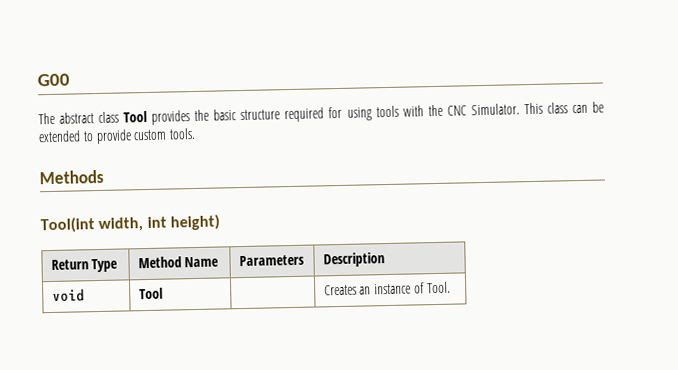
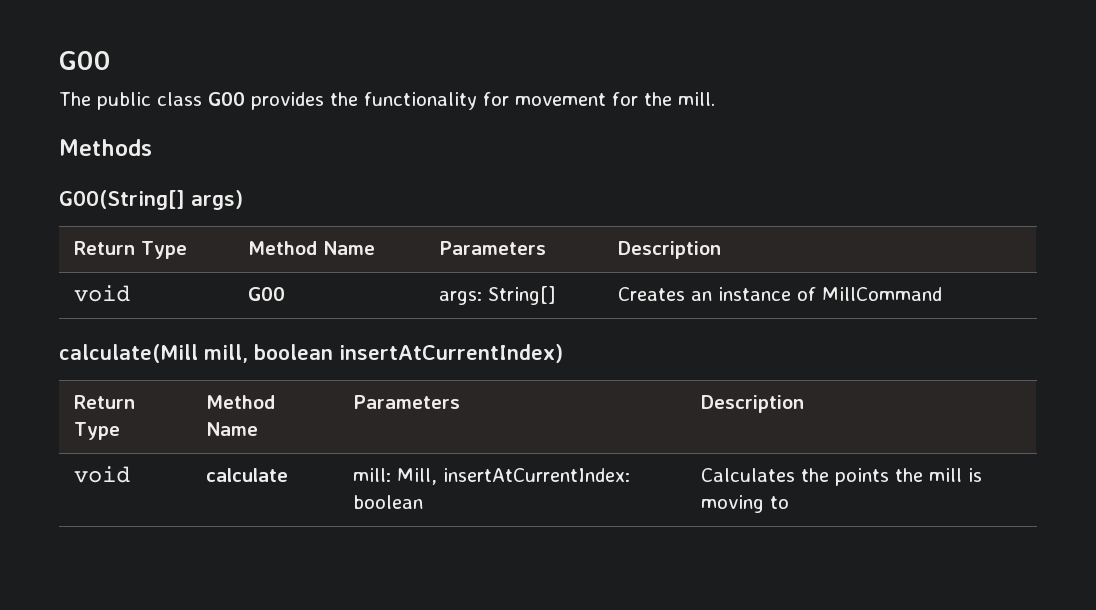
- The abstract class Tool provides the basic structure required for using tools with the CNC Simulator. This class can be extended to provide custom tools.
+ The public class G00 provides the functionality for movement for the mill.
  Methods
- Tool(int width, int height)
+ G00(String[] args)
  Return Type | Method Name | Parameters | Description
- void | Tool | | Creates an instance of Tool.
+ void | G00 | args: String[] | Creates an instance of MillCommand
+ calculate(Mill mill, boolean insertAtCurrentIndex)
+ Return Type | Method Name | Parameters | Description
+ void | calculate | mill: Mill, insertAtCurrentIndex: boolean | Calculates the points the mill is moving to

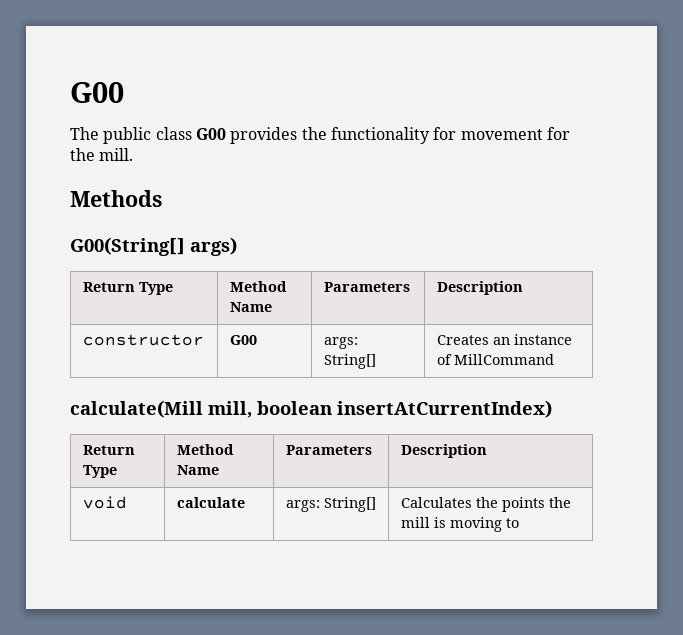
- void | G00 | args: String[] | Creates an instance of MillCommand
+ constructor | G00 | args: String[] | Creates an instance of MillCommand
- void | calculate | mill: Mill, insertAtCurrentIndex: boolean | Calculates the points the mill is moving to
+ void | calculate | args: String[] | Calculates the points the mill is moving to

